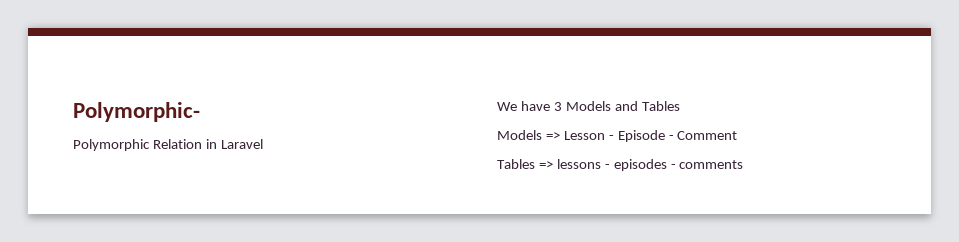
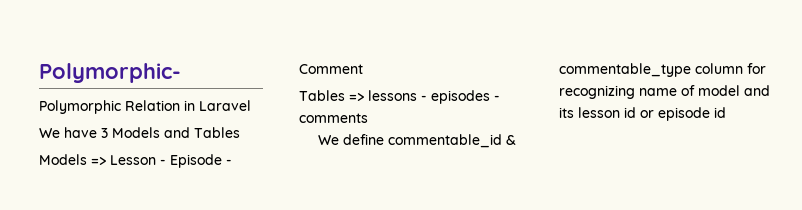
+ We define commentable_id & commentable_type column for recognizing name of model and its lesson id or episode id

